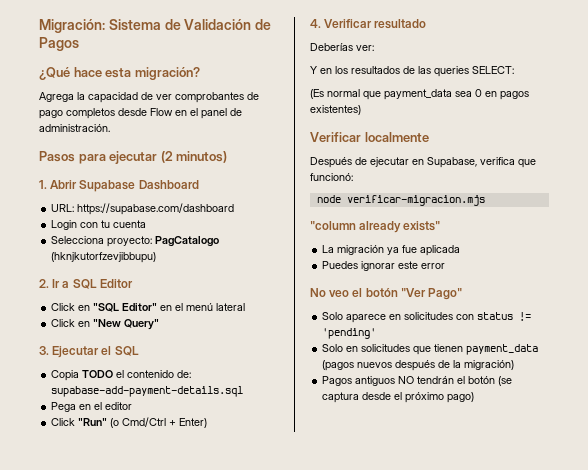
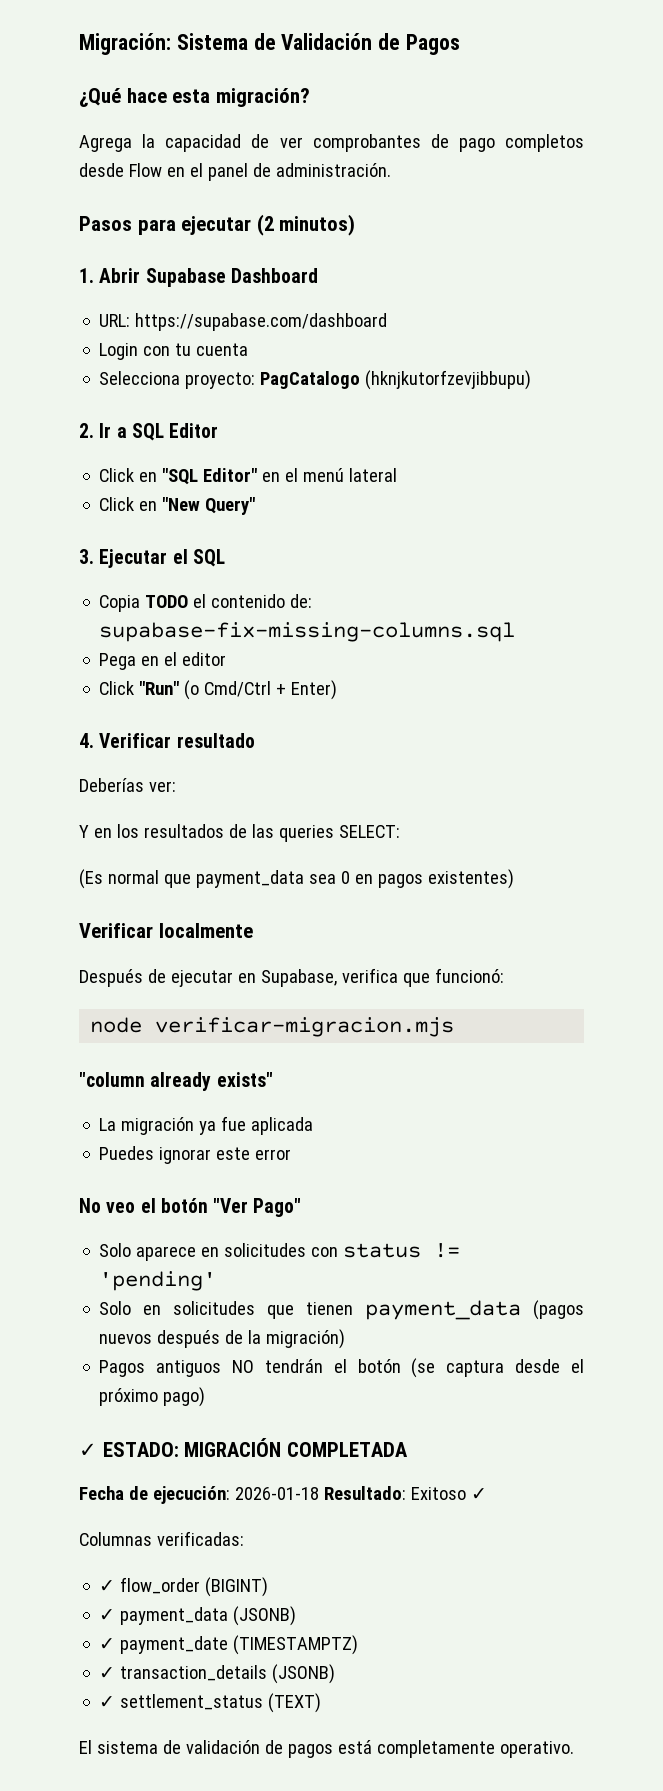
- Copia TODO el contenido de: supabase-add-payment-details.sql
+ Copia TODO el contenido de: supabase-fix-missing-columns.sql
+ ✓ ESTADO: MIGRACIÓN COMPLETADA
+ Fecha de ejecución: 2026-01-18 Resultado: Exitoso ✓
+ Columnas verificadas:
+ ✓ flow_order (BIGINT)
+ ✓ payment_data (JSONB)
+ ✓ payment_date (TIMESTAMPTZ)
+ ✓ transaction_details (JSONB)
+ ✓ settlement_status (TEXT)
+ El sistema de validación de pagos está completamente operativo.

